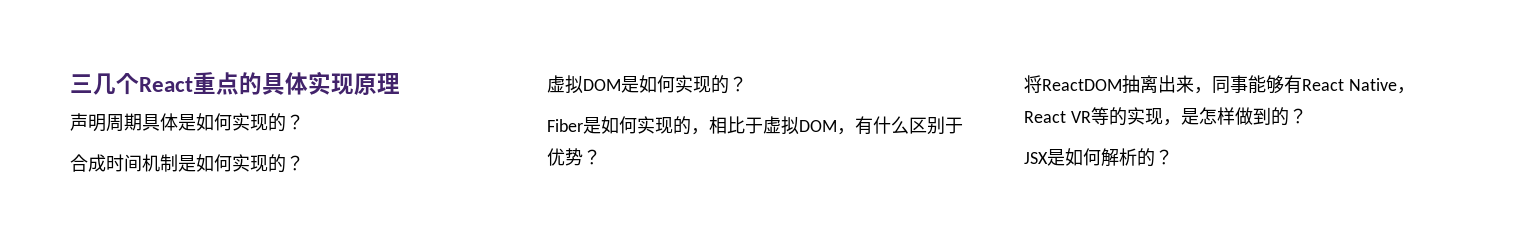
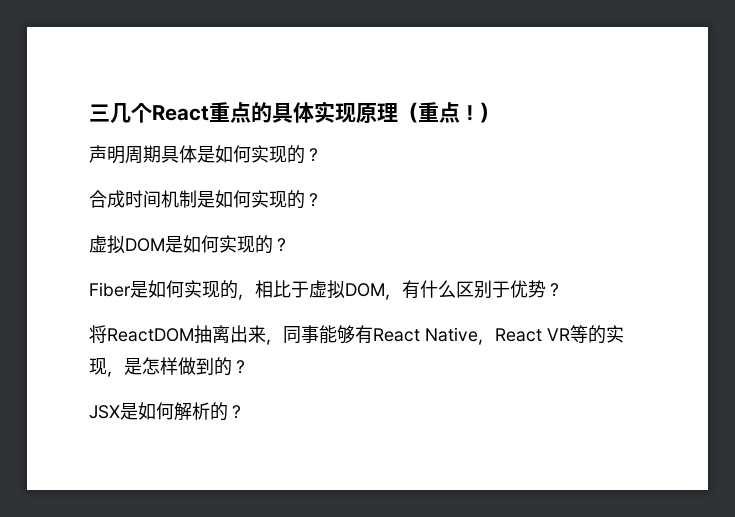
- 三几个React重点的具体实现原理
+ 三几个React重点的具体实现原理（重点！）

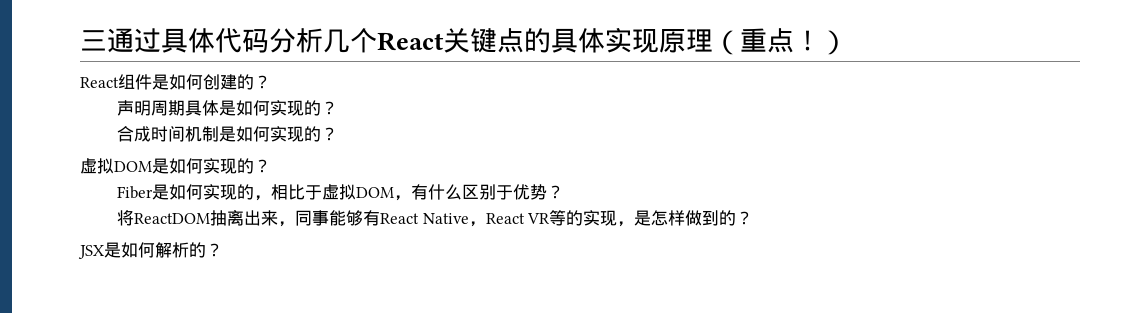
- 三几个React重点的具体实现原理（重点！）
+ 三通过具体代码分析几个React关键点的具体实现原理（重点！）
+ React组件是如何创建的？

